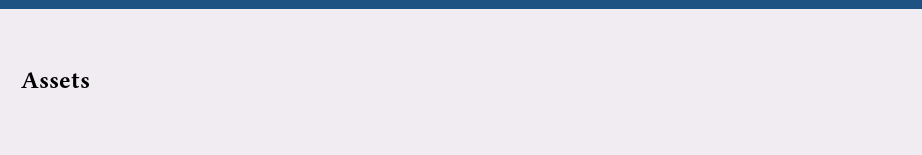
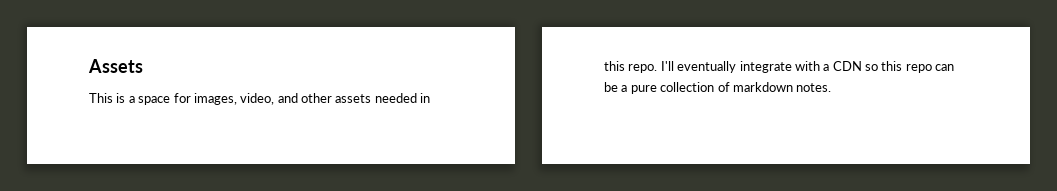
+ This is a space for images, video, and other assets needed in this repo. I'll eventually integrate with a CDN so this repo can be a pure collection of markdown notes.

